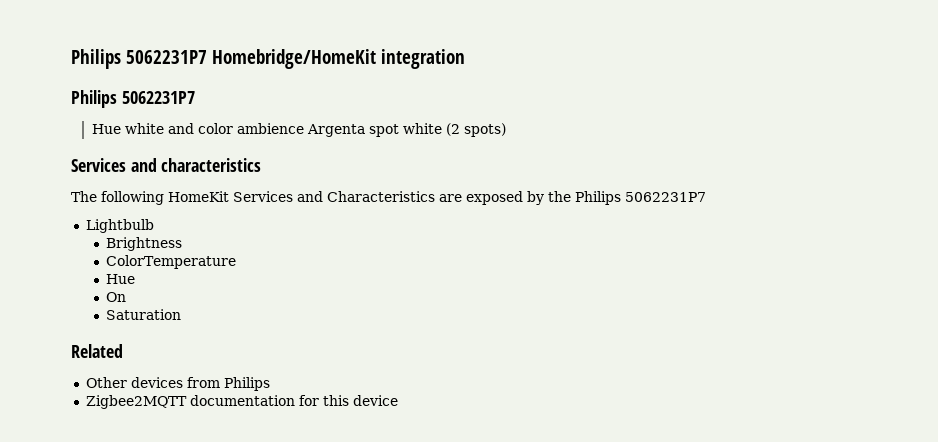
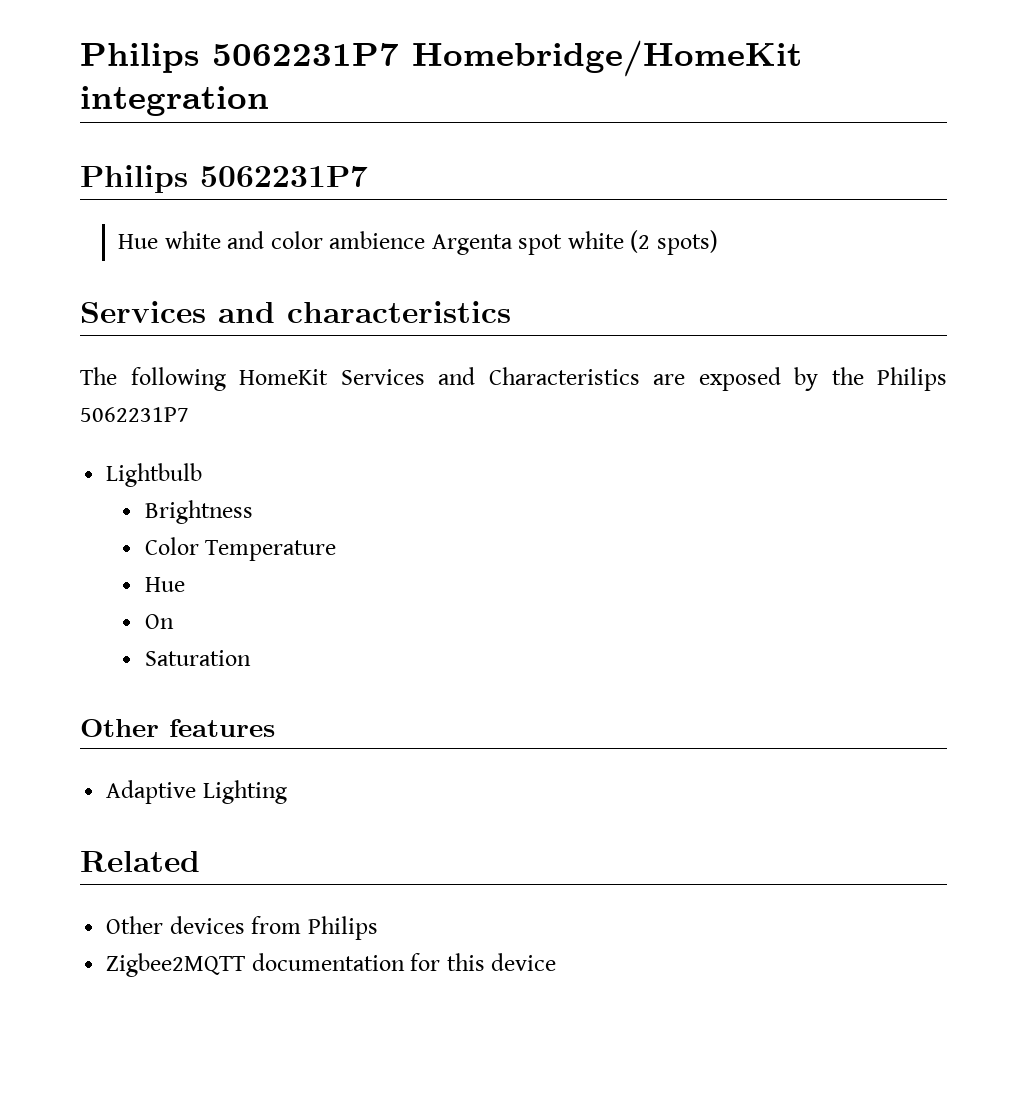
- ColorTemperature
+ Color Temperature
+ Other features
+ Adaptive Lighting

